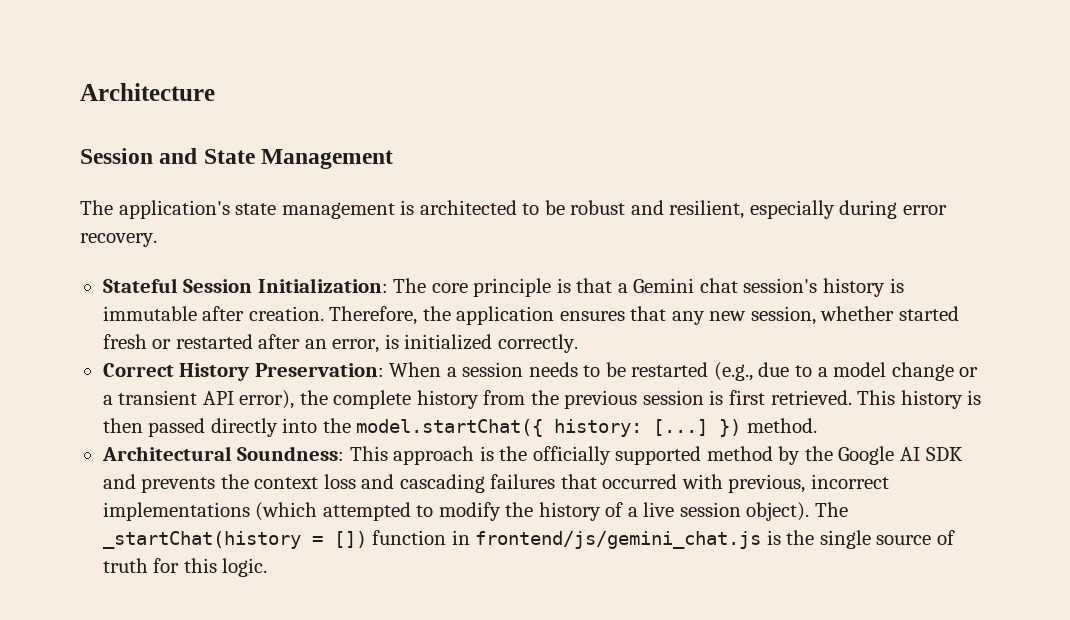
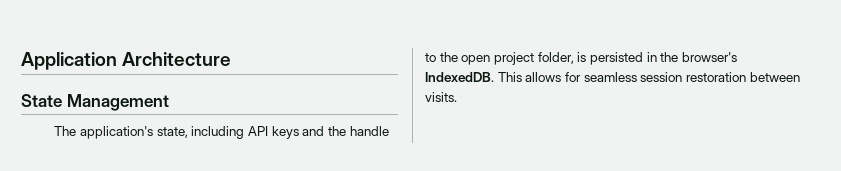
- Architecture
+ Application Architecture
- Session and State Management
+ State Management
- The application's state management is architected to be robust and resilient, especially during error recovery.
- Stateful Session Initialization: The core principle is that a Gemini chat session's history is immutable after creation. Therefore, the application ensures that any new session, whether started fresh or restarted after an error, is initialized correctly.
- Correct History Preservation: When a session needs to be restarted (e.g., due to a model change or a transient API error), the complete history from the previous session is first retrieved. This history is then passed directly into the model.startChat({ history: [...] }) method.
- Architectural Soundness: This approach is the officially supported method by the Google AI SDK and prevents the context loss and cascading failures that occurred with previous, incorrect implementations (which attempted to modify the history of a live session object). The _startChat(history = []) function in frontend/js/gemini_chat.js is the single source of truth for this logic.
+ The application's state, including API keys and the handle to the open project folder, is persisted in the browser's IndexedDB. This allows for seamless session restoration between visits.

